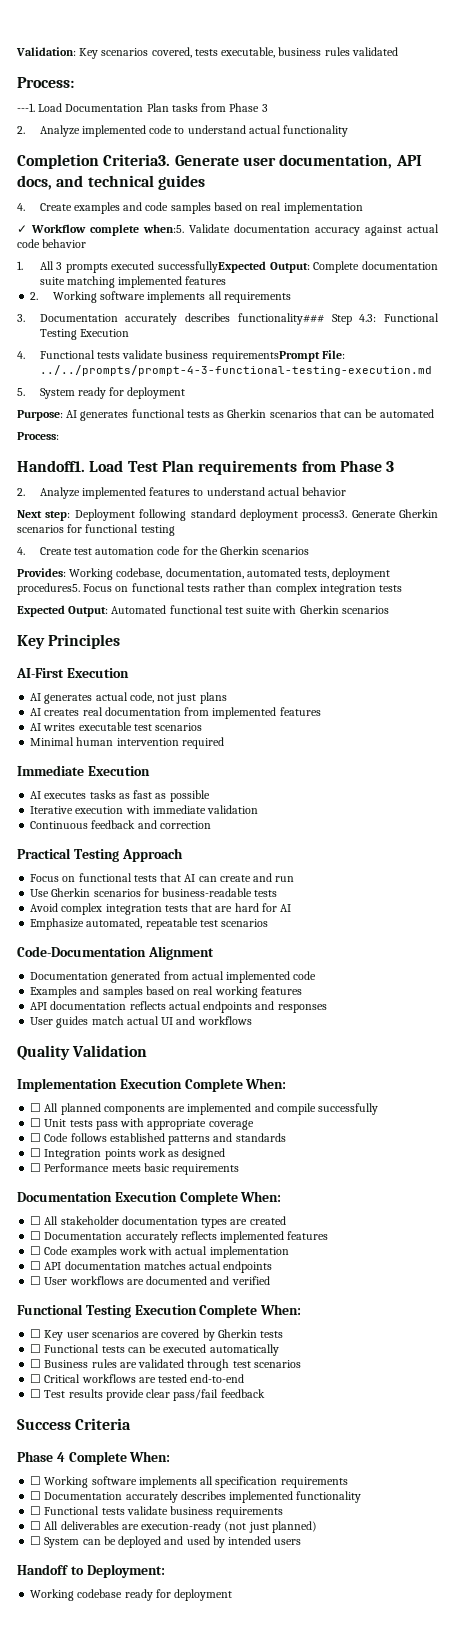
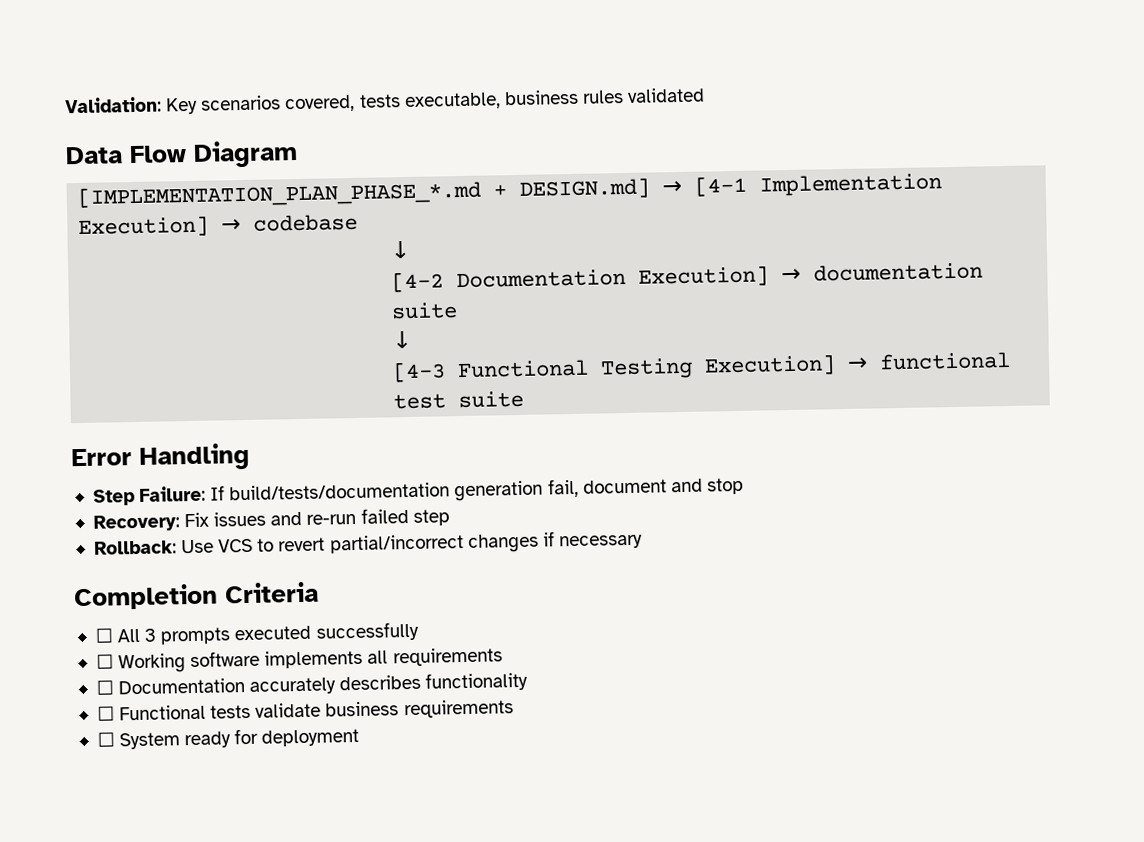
  Validation: Key scenarios covered, tests executable, business rules validated
- Process:
- ---1. Load Documentation Plan tasks from Phase 3
- 2. Analyze implemented code to understand actual functionality
- Completion Criteria3. Generate user documentation, API docs, and technical guides
- 4. Create examples and code samples based on real implementation
- ✓ Workflow complete when:5. Validate documentation accuracy against actual code behavior
- 1. All 3 prompts executed successfullyExpected Output: Complete documentation suite matching implemented features
- 2. Working software implements all requirements
+ Data Flow Diagram
+ [IMPLEMENTATION_PLAN_PHASE_*.md + DESIGN.md] → [4-1 Implementation Execution] → codebase
+ ↓
+ [4-2 Documentation Execution] → documentation suite
+ ↓
+ [4-3 Functional Testing Execution] → functional test suite
+ Error Handling
+ Step Failure: If build/tests/documentation generation fail, document and stop
+ Recovery: Fix issues and re-run failed step
+ Rollback: Use VCS to revert partial/incorrect changes if necessary
+ Completion Criteria
+ ☐ All 3 prompts executed successfully
+ ☐ Working software implements all requirements
- 3. Documentation accurately describes functionality### Step 4.3: Functional Testing Execution
- 4. Functional tests validate business requirementsPrompt File: ../../prompts/prompt-4-3-functional-testing-execution.md
- 5. System ready for deployment
- Purpose: AI generates functional tests as Gherkin scenarios that can be automated
- Process:
- Handoff1. Load Test Plan requirements from Phase 3
- 2. Analyze implemented features to understand actual behavior
- Next step: Deployment following standard deployment process3. Generate Gherkin scenarios for functional testing
- 4. Create test automation code for the Gherkin scenarios
- Provides: Working codebase, documentation, automated tests, deployment procedures5. Focus on functional tests rather than complex integration tests
- Expected Output: Automated functional test suite with Gherkin scenarios
- Key Principles
- AI-First Execution
- AI generates actual code, not just plans
- AI creates real documentation from implemented features
- AI writes executable test scenarios
- Minimal human intervention required
- Immediate Execution
- AI executes tasks as fast as possible
- Iterative execution with immediate validation
- Continuous feedback and correction
- Practical Testing Approach
- Focus on functional tests that AI can create and run
- Use Gherkin scenarios for business-readable tests
- Avoid complex integration tests that are hard for AI
- Emphasize automated, repeatable test scenarios
- Code-Documentation Alignment
- Documentation generated from actual implemented code
- Examples and samples based on real working features
- API documentation reflects actual endpoints and responses
- User guides match actual UI and workflows
- Quality Validation
- Implementation Execution Complete When:
- ☐ All planned components are implemented and compile successfully
- ☐ Unit tests pass with appropriate coverage
- ☐ Code follows established patterns and standards
- ☐ Integration points work as designed
- ☐ Performance meets basic requirements
- Documentation Execution Complete When:
- ☐ All stakeholder documentation types are created
- ☐ Documentation accurately reflects implemented features
- ☐ Code examples work with actual implementation
- ☐ API documentation matches actual endpoints
- ☐ User workflows are documented and verified
- Functional Testing Execution Complete When:
- ☐ Key user scenarios are covered by Gherkin tests
- ☐ Functional tests can be executed automatically
- ☐ Business rules are validated through test scenarios
- ☐ Critical workflows are tested end-to-end
- ☐ Test results provide clear pass/fail feedback
- Success Criteria
- Phase 4 Complete When:
- ☐ Working software implements all specification requirements
- ☐ Documentation accurately describes implemented functionality
+ ☐ Documentation accurately describes functionality
- ☐ All deliverables are execution-ready (not just planned)
- ☐ System can be deployed and used by intended users
- Handoff to Deployment:
- Working codebase ready for deployment
+ ☐ System ready for deployment

